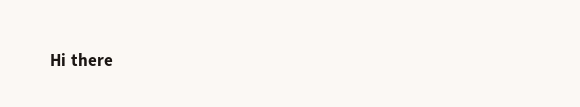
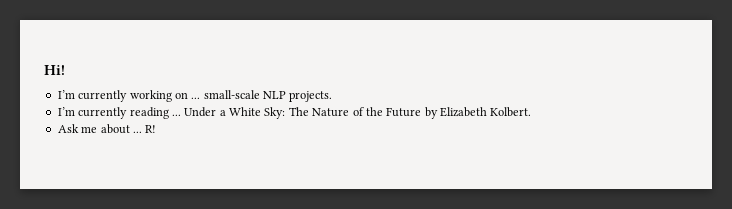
- Hi there
+ Hi!
+ I’m currently working on ... small-scale NLP projects.
+ I’m currently reading ... Under a White Sky: The Nature of the Future by Elizabeth Kolbert.
+ Ask me about ... R!

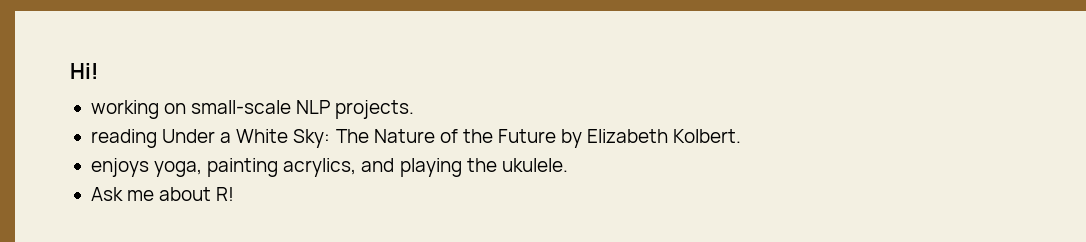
- I’m currently working on ... small-scale NLP projects.
+ working on small-scale NLP projects.
- I’m currently reading ... Under a White Sky: The Nature of the Future by Elizabeth Kolbert.
+ reading Under a White Sky: The Nature of the Future by Elizabeth Kolbert.
+ enjoys yoga, painting acrylics, and playing the ukulele.
- Ask me about ... R!
+ Ask me about R!

